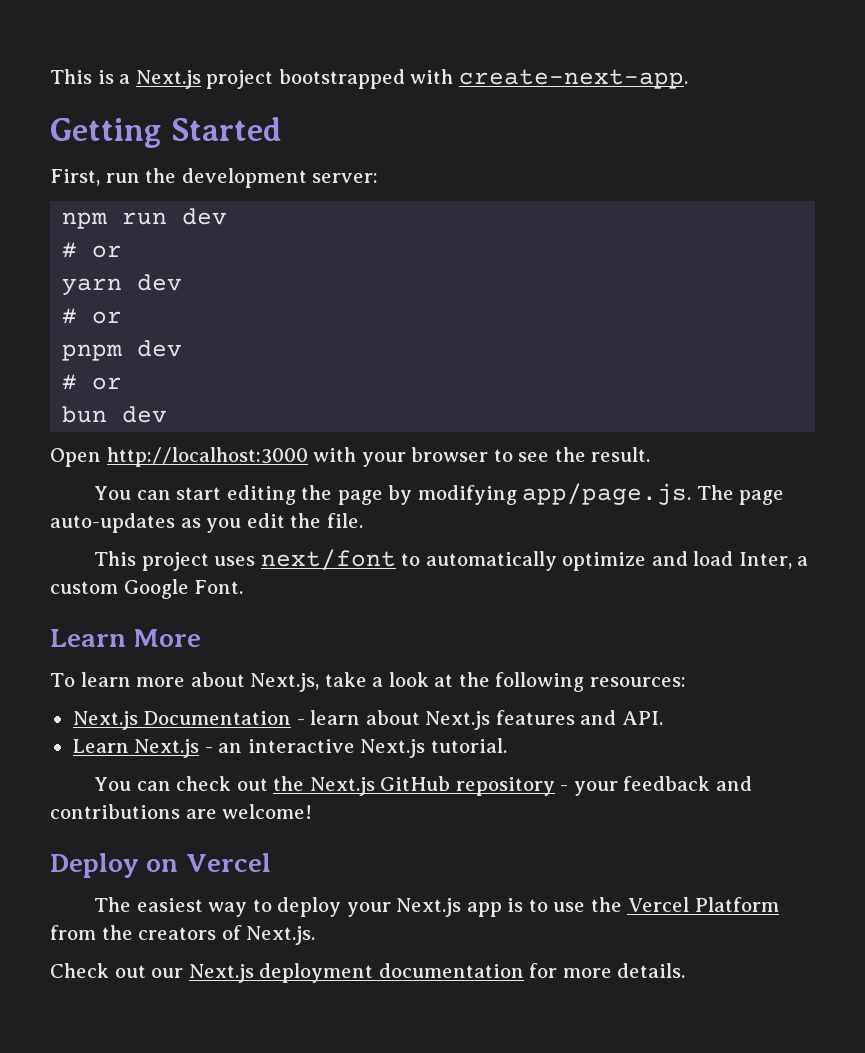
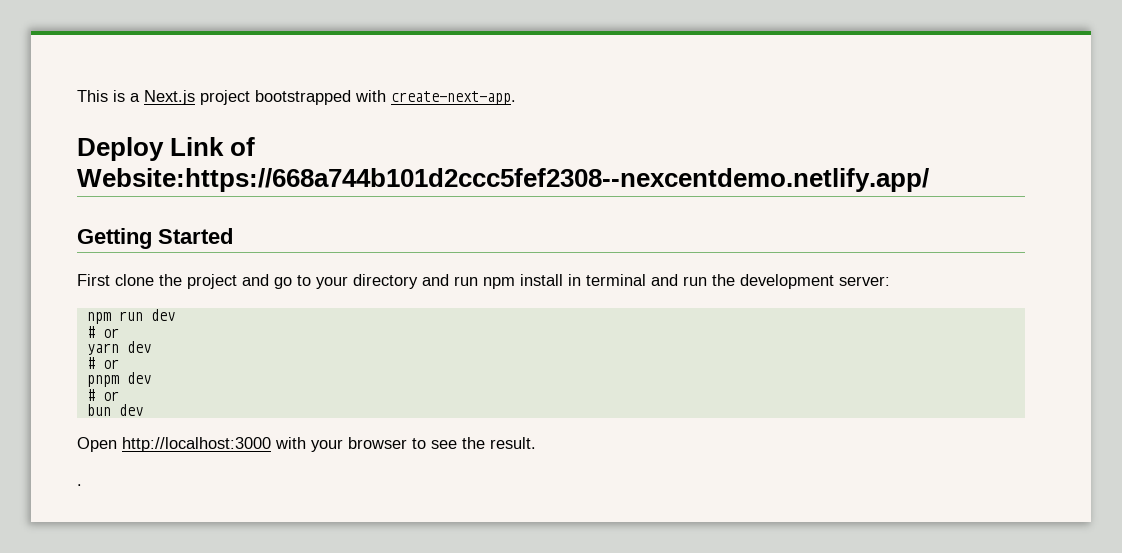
+ Deploy Link of Website:https://668a744b101d2ccc5fef2308--nexcentdemo.netlify.app/
  Getting Started
- First, run the development server:
+ First clone the project and go to your directory and run npm install in terminal and run the development server:
- You can start editing the page by modifying app/page.js. The page auto-updates as you edit the file.
- This project uses next/font to automatically optimize and load Inter, a custom Google Font.
- Learn More
- To learn more about Next.js, take a look at the following resources:
- Next.js Documentation - learn about Next.js features and API.
- Learn Next.js - an interactive Next.js tutorial.
- You can check out the Next.js GitHub repository - your feedback and contributions are welcome!
- Deploy on Vercel
- The easiest way to deploy your Next.js app is to use the Vercel Platform from the creators of Next.js.
- Check out our Next.js deployment documentation for more details.
+ .

